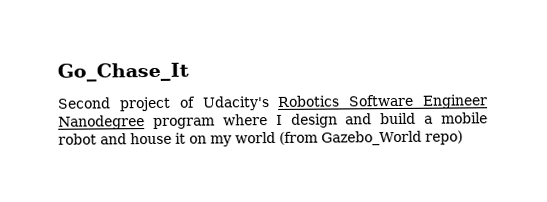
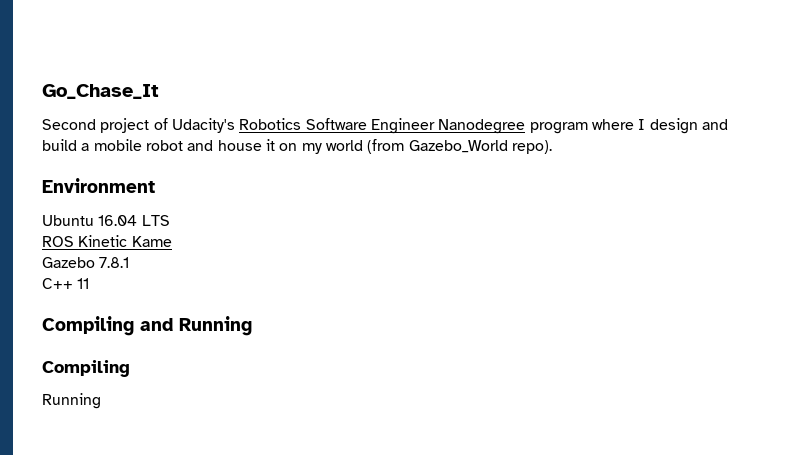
- Second project of Udacity's Robotics Software Engineer Nanodegree program where I design and build a mobile robot and house it on my world (from Gazebo_World repo)
+ Second project of Udacity's Robotics Software Engineer Nanodegree program where I design and build a mobile robot and house it on my world (from Gazebo_World repo).
+ Environment
+ Ubuntu 16.04 LTS
+ ROS Kinetic Kame
+ Gazebo 7.8.1
+ C++ 11
+ Compiling and Running
+ Compiling
+ Running

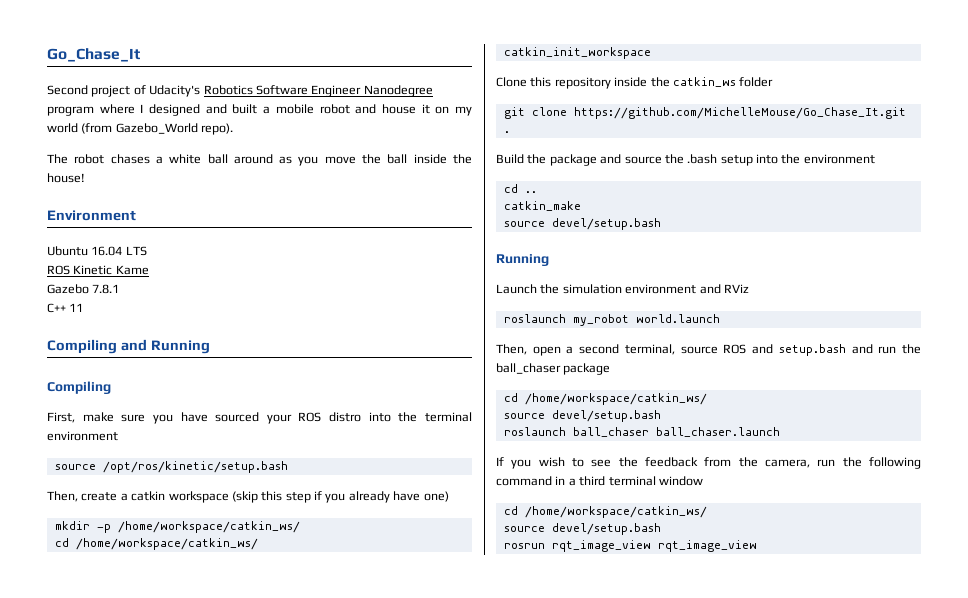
- Second project of Udacity's Robotics Software Engineer Nanodegree program where I design and build a mobile robot and house it on my world (from Gazebo_World repo).
+ Second project of Udacity's Robotics Software Engineer Nanodegree program where I designed and built a mobile robot and house it on my world (from Gazebo_World repo).
+ The robot chases a white ball around as you move the ball inside the house!
  Compiling and Running
  Compiling
+ First, make sure you have sourced your ROS distro into the terminal environment
+ source /opt/ros/kinetic/setup.bash
+ Then, create a catkin workspace (skip this step if you already have one)
+ mkdir -p /home/workspace/catkin_ws/
+ cd /home/workspace/catkin_ws/
+ catkin_init_workspace
+ Clone this repository inside the catkin_ws folder
+ git clone https://github.com/MichelleMouse/Go_Chase_It.git .
+ Build the package and source the .bash setup into the environment
+ cd ..
+ catkin_make
+ source devel/setup.bash
  Running
+ Launch the simulation environment and RViz
+ roslaunch my_robot world.launch
+ Then, open a second terminal, source ROS and setup.bash and run the ball_chaser package
+ cd /home/workspace/catkin_ws/
+ source devel/setup.bash
+ roslaunch ball_chaser ball_chaser.launch
+ If you wish to see the feedback from the camera, run the following command in a third terminal window
+ cd /home/workspace/catkin_ws/
+ source devel/setup.bash
+ rosrun rqt_image_view rqt_image_view

